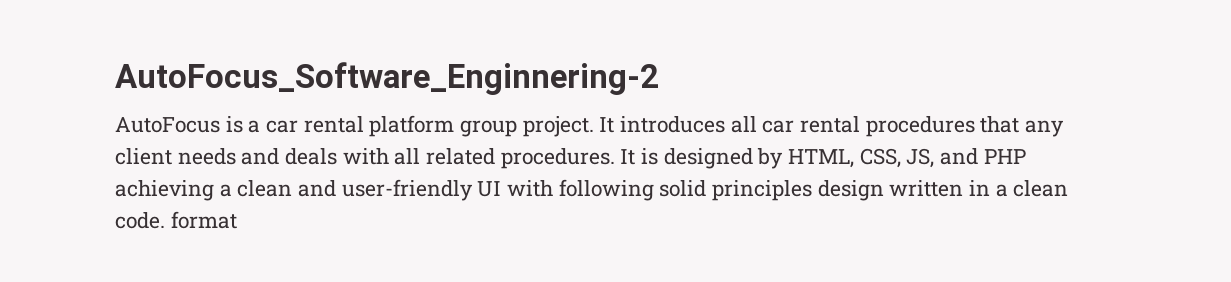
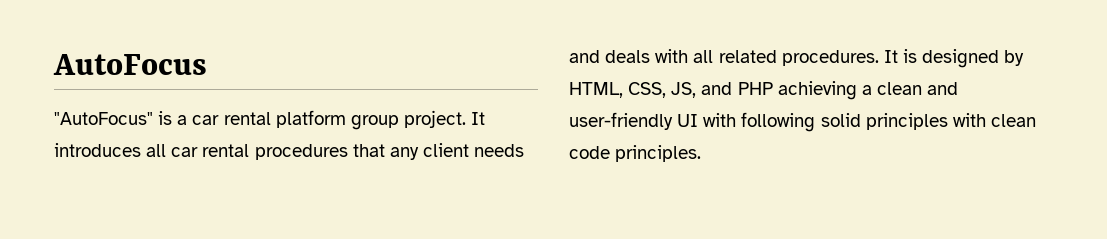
- AutoFocus_Software_Enginnering-2
- AutoFocus is a car rental platform group project.
+ AutoFocus
+ "AutoFocus" is a car rental platform group project.
- It is designed by HTML, CSS, JS, and PHP achieving a clean and user-friendly UI with following solid principles design written in a clean code. format
+ It is designed by HTML, CSS, JS, and PHP achieving a clean and user-friendly UI with following solid principles with clean code principles.

